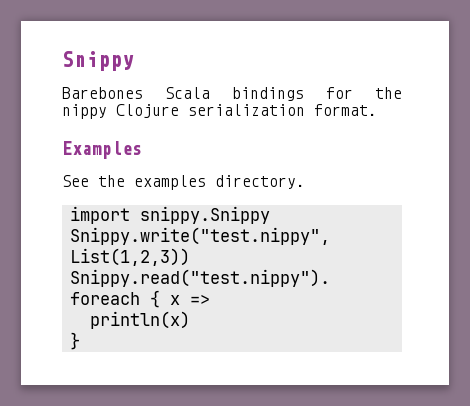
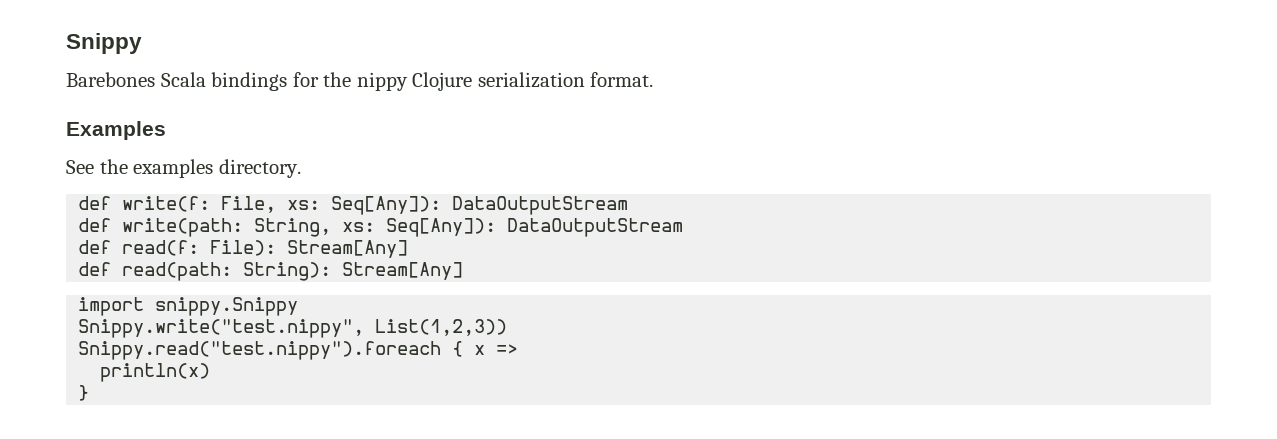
+ def write(f: File, xs: Seq[Any]): DataOutputStream
+ def write(path: String, xs: Seq[Any]): DataOutputStream
+ def read(f: File): Stream[Any]
+ def read(path: String): Stream[Any]

